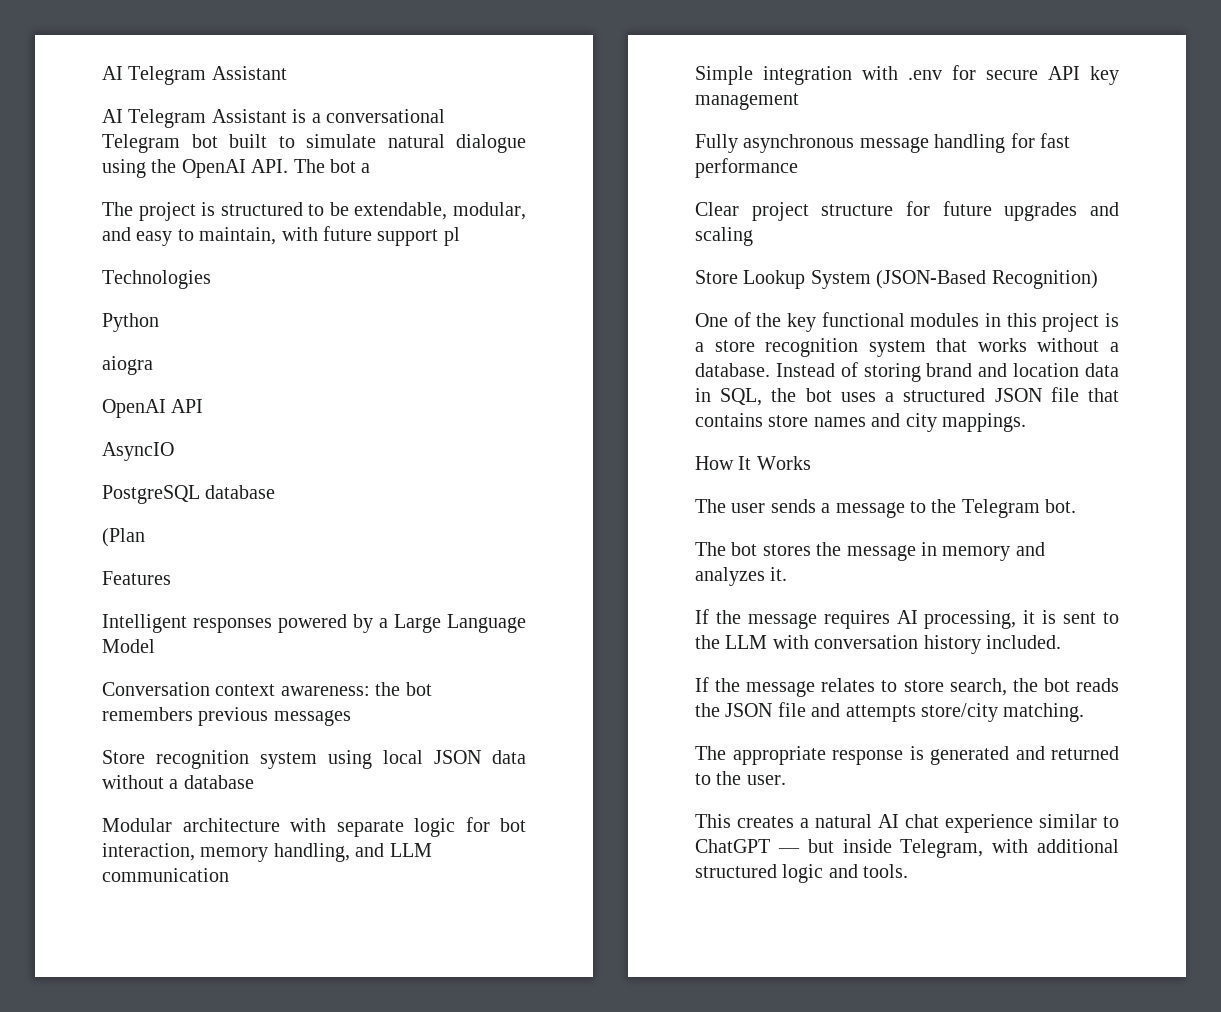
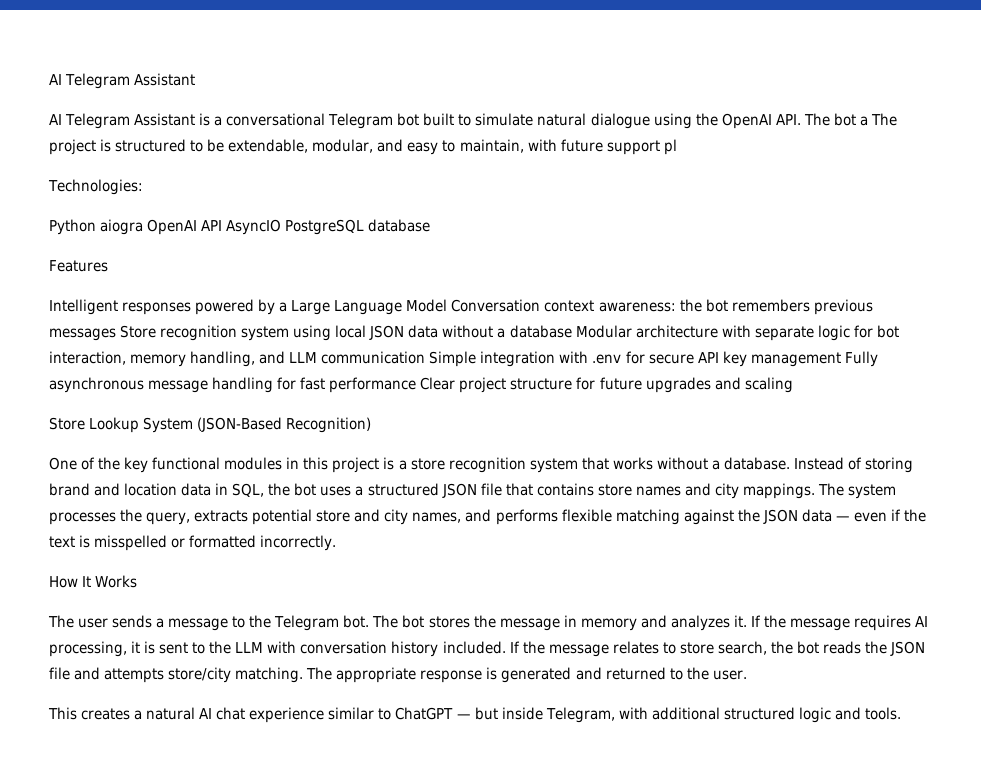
- AI Telegram Assistant is a conversational Telegram bot built to simulate natural dialogue using the OpenAI API. The bot a
- The project is structured to be extendable, modular, and easy to maintain, with future support pl
+ AI Telegram Assistant is a conversational Telegram bot built to simulate natural dialogue using the OpenAI API. The bot a The project is structured to be extendable, modular, and easy to maintain, with future support pl
- Technologies
+ Technologies:
- Python
- aiogra
- OpenAI API
- AsyncIO
- PostgreSQL database
+ Python aiogra OpenAI API AsyncIO PostgreSQL database
- (Plan
- Intelligent responses powered by a Large Language Model
- Conversation context awareness:
+ Intelligent responses powered by a Large Language Model Conversation context awareness:
- the bot remembers previous messages
- Store recognition system using local JSON data without a database
- Modular architecture with separate logic for bot interaction, memory handling, and LLM communication
- Simple integration with .env for secure API key management
- Fully asynchronous message handling for fast performance
- Clear project structure for future upgrades and scaling
+ the bot remembers previous messages Store recognition system using local JSON data without a database Modular architecture with separate logic for bot interaction, memory handling, and LLM communication Simple integration with .env for secure API key management Fully asynchronous message handling for fast performance Clear project structure for future upgrades and scaling
+ The system processes the query, extracts potential store and city names, and performs flexible matching against the JSON data — even if the text is misspelled or formatted incorrectly.
- The user sends a message to the Telegram bot.
- The bot stores the message in memory and analyzes it.
- If the message requires AI processing, it is sent to the LLM with conversation history included.
- If the message relates to store search, the bot reads the JSON file and attempts store/city matching.
- The appropriate response is generated and returned to the user.
+ The user sends a message to the Telegram bot. The bot stores the message in memory and analyzes it. If the message requires AI processing, it is sent to the LLM with conversation history included. If the message relates to store search, the bot reads the JSON file and attempts store/city matching. The appropriate response is generated and returned to the user.

